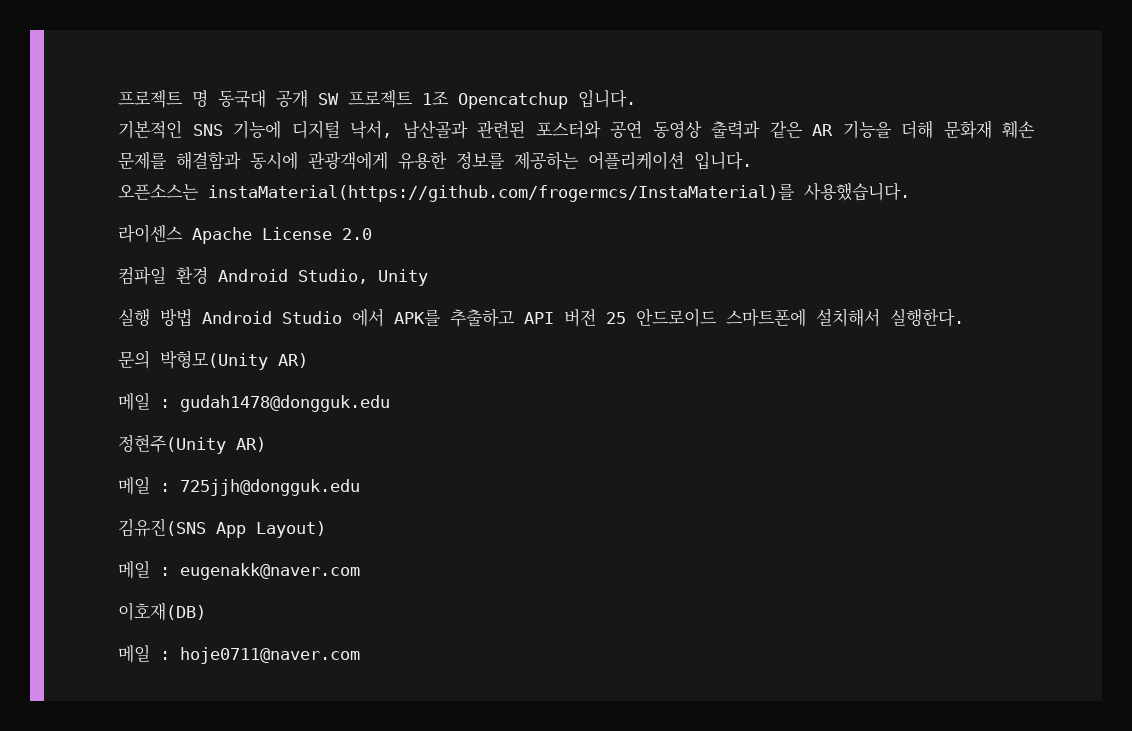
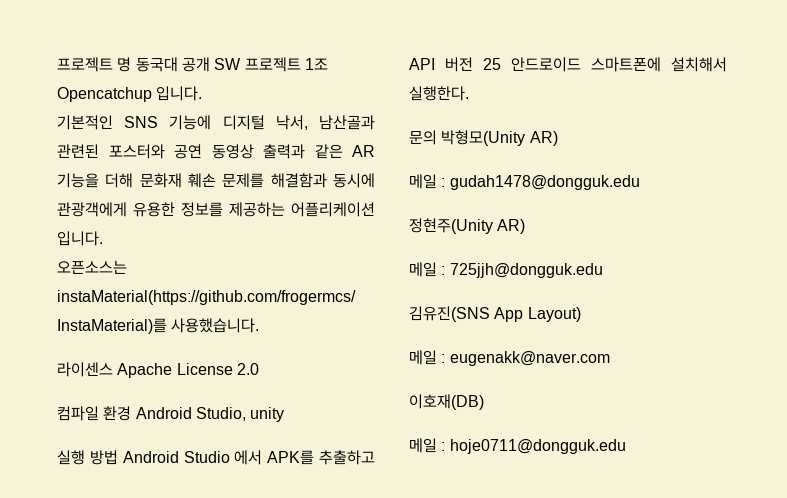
- 컴파일 환경 Android Studio, Unity
+ 컴파일 환경 Android Studio, unity
- 메일 : hoje0711@naver.com
+ 메일 : hoje0711@dongguk.edu

